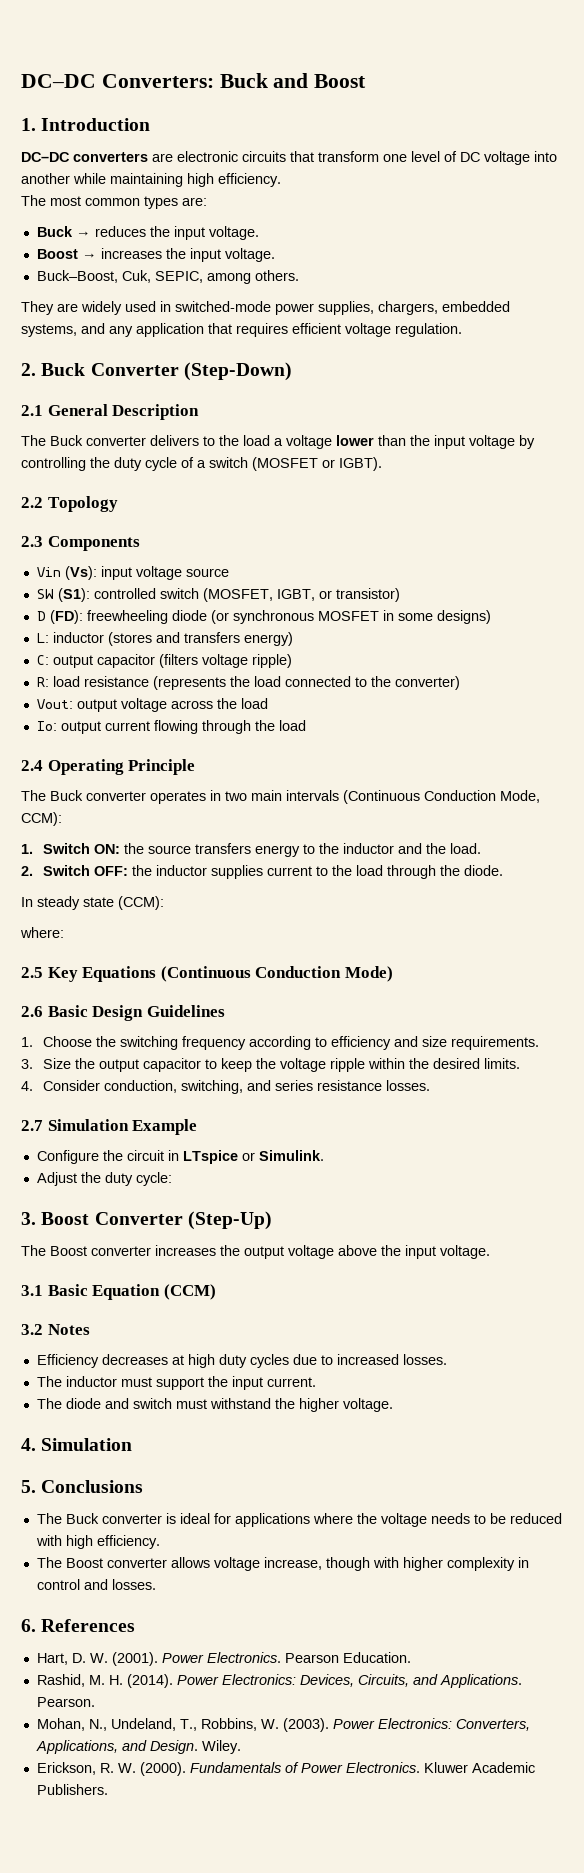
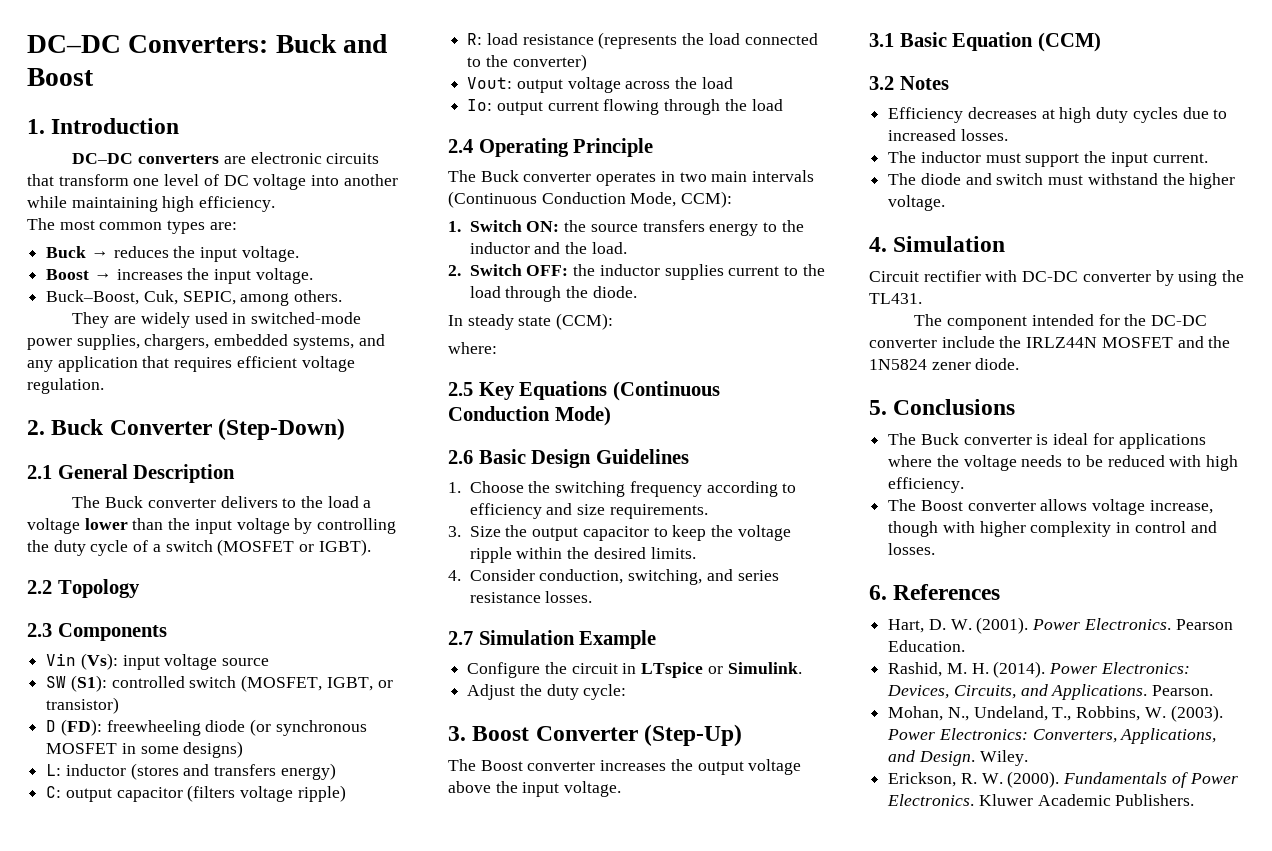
+ Circuit rectifier with DC-DC converter by using the TL431.
+ The component intended for the DC-DC converter include the IRLZ44N MOSFET and the 1N5824 zener diode.

